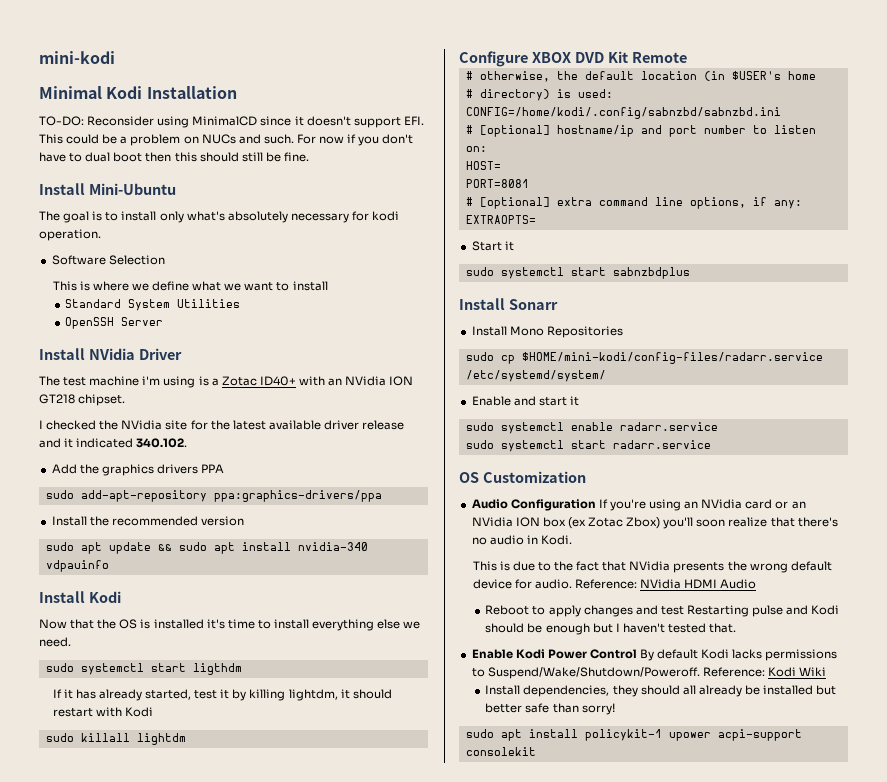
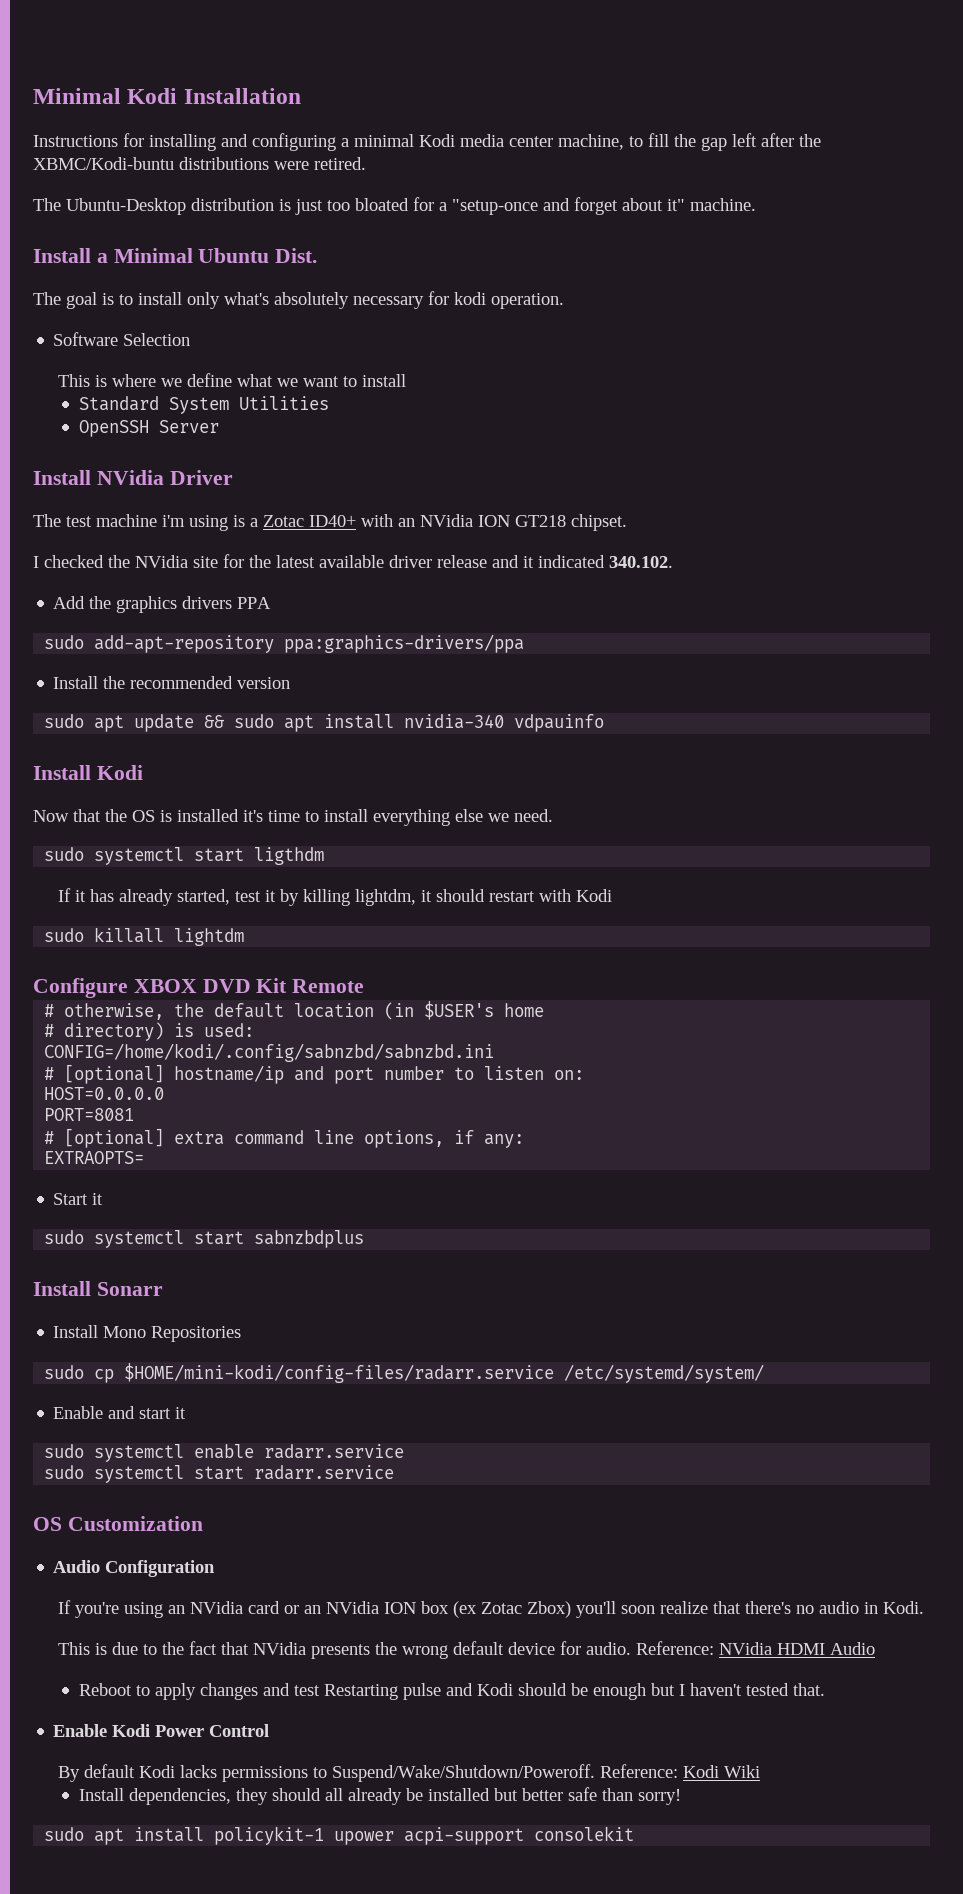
- mini-kodi
- TO-DO: Reconsider using MinimalCD since it doesn't support EFI. This could be a problem on NUCs and such. For now if you don't have to dual boot then this should still be fine.
- Install Mini-Ubuntu
+ Instructions for installing and configuring a minimal Kodi media center machine, to fill the gap left after the XBMC/Kodi-buntu distributions were retired.
+ The Ubuntu-Desktop distribution is just too bloated for a "setup-once and forget about it" machine.
+ Install a Minimal Ubuntu Dist.
- HOST=
+ HOST=0.0.0.0
- Audio Configuration If you're using an NVidia card or an NVidia ION box (ex Zotac Zbox) you'll soon realize that there's no audio in Kodi.
+ Audio Configuration
+ If you're using an NVidia card or an NVidia ION box (ex Zotac Zbox) you'll soon realize that there's no audio in Kodi.
- Enable Kodi Power Control By default Kodi lacks permissions to Suspend/Wake/Shutdown/Poweroff.
+ Enable Kodi Power Control
+ By default Kodi lacks permissions to Suspend/Wake/Shutdown/Poweroff.

